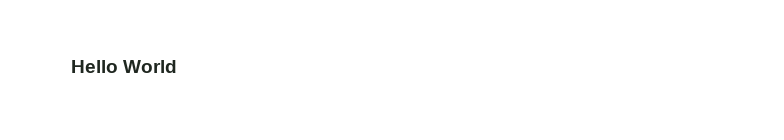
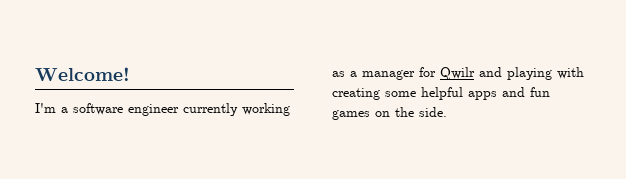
- Hello World
+ Welcome!
+ I'm a software engineer currently working as a manager for Qwilr and playing with creating some helpful apps and fun games on the side.

